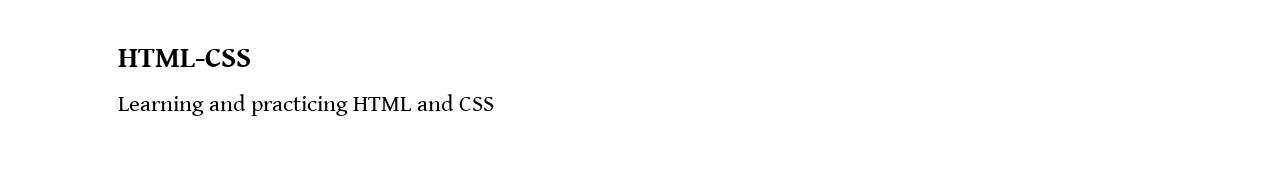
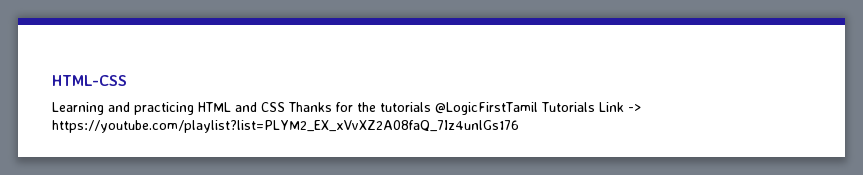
- Learning and practicing HTML and CSS
+ Learning and practicing HTML and CSS Thanks for the tutorials @LogicFirstTamil Tutorials Link -> https://youtube.com/playlist?list=PLYM2_EX_xVvXZ2A08faQ_7Iz4unlGs176

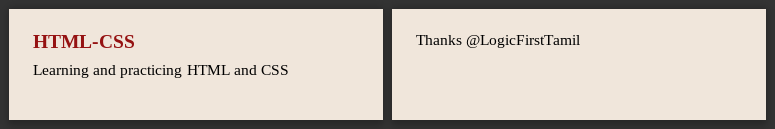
- Learning and practicing HTML and CSS Thanks for the tutorials @LogicFirstTamil Tutorials Link -> https://youtube.com/playlist?list=PLYM2_EX_xVvXZ2A08faQ_7Iz4unlGs176
+ Learning and practicing HTML and CSS
+ Thanks @LogicFirstTamil

